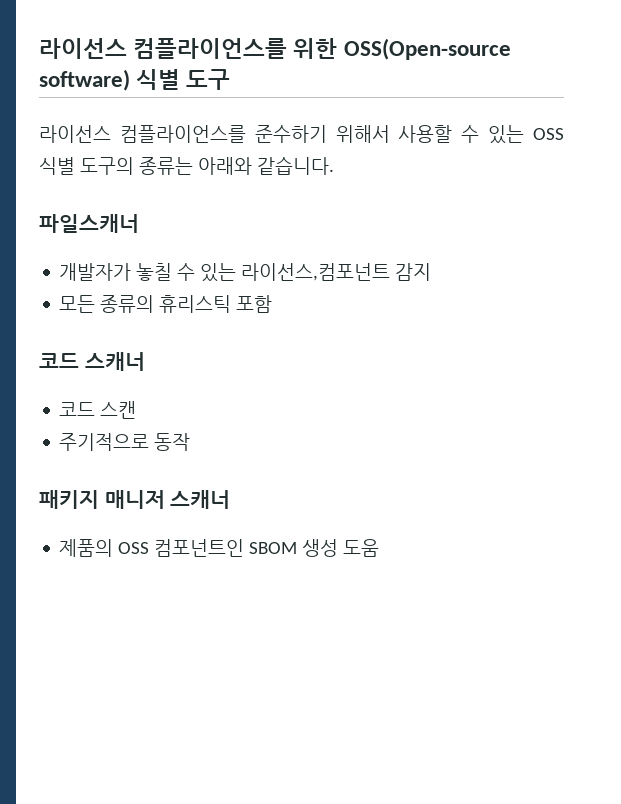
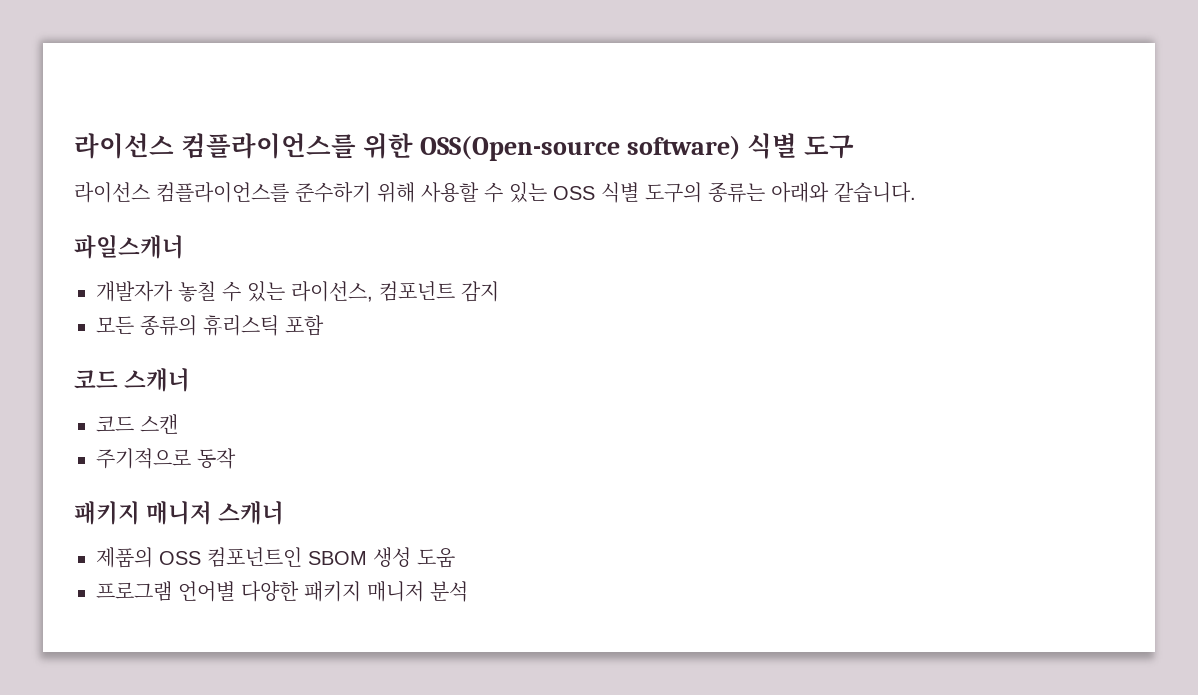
- 라이선스 컴플라이언스를 준수하기 위해서 사용할 수 있는 OSS 식별 도구의 종류는 아래와 같습니다.
+ 라이선스 컴플라이언스를 준수하기 위해 사용할 수 있는 OSS 식별 도구의 종류는 아래와 같습니다.
- 개발자가 놓칠 수 있는 라이선스,컴포넌트 감지
+ 개발자가 놓칠 수 있는 라이선스, 컴포넌트 감지
+ 프로그램 언어별 다양한 패키지 매니저 분석

